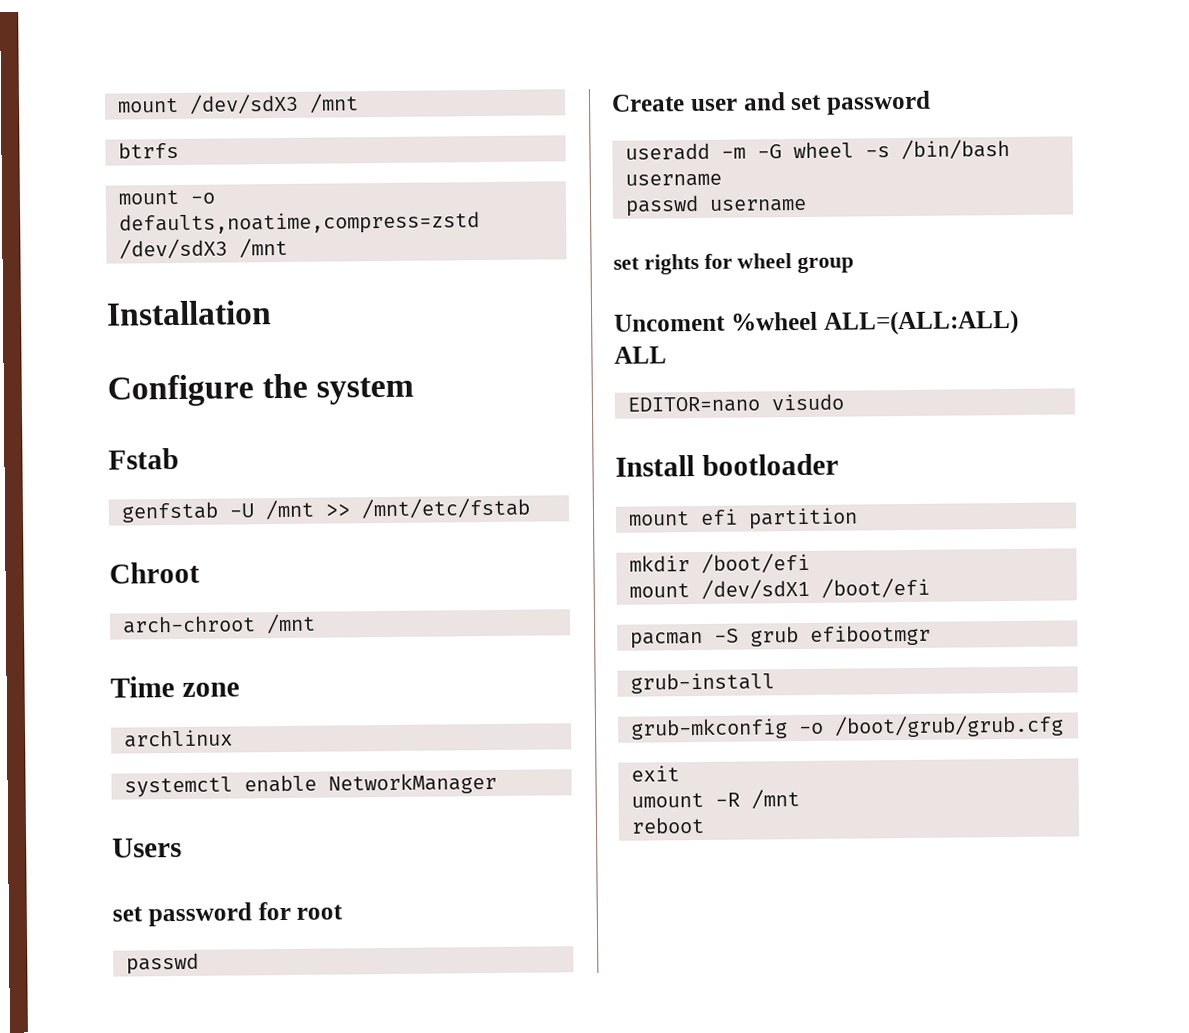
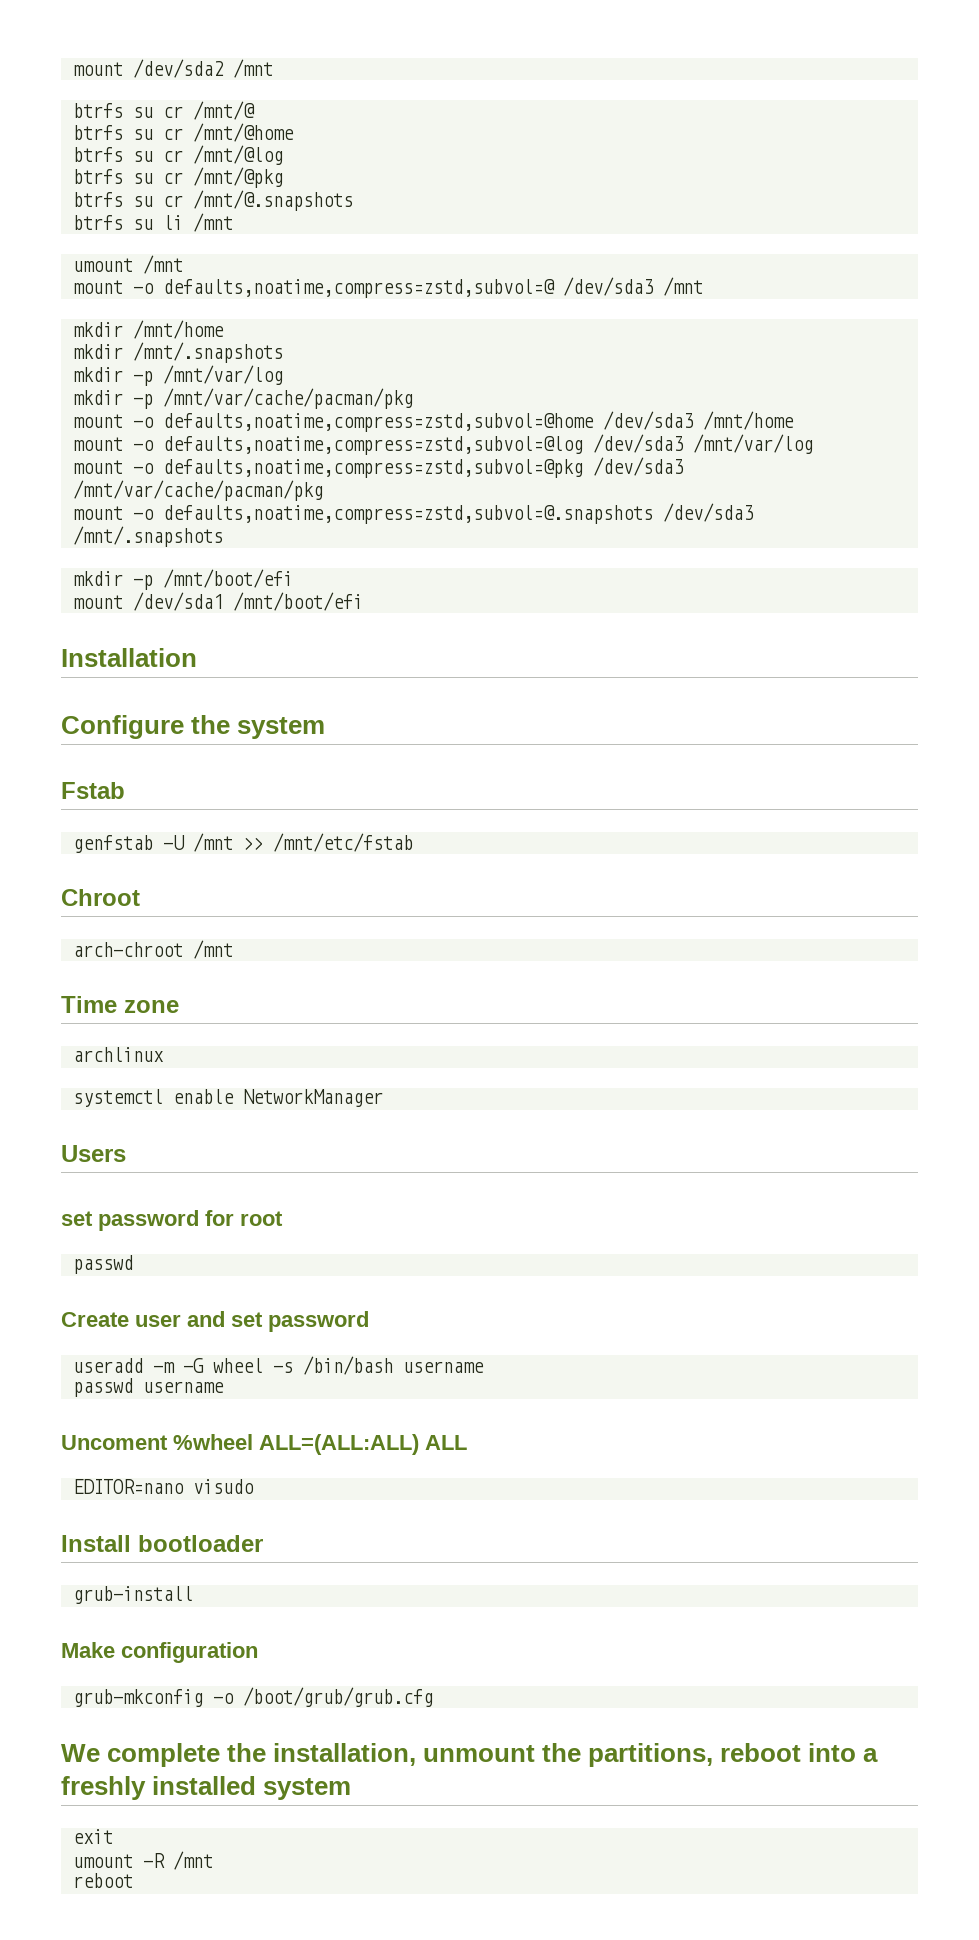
- mount /dev/sdX3 /mnt
+ mount /dev/sda2 /mnt
- btrfs
- mount -o defaults,noatime,compress=zstd /dev/sdX3 /mnt
+ btrfs su cr /mnt/@
+ btrfs su cr /mnt/@home
+ btrfs su cr /mnt/@log
+ btrfs su cr /mnt/@pkg
+ btrfs su cr /mnt/@.snapshots
+ btrfs su li /mnt
+ umount /mnt
+ mount -o defaults,noatime,compress=zstd,subvol=@ /dev/sda3 /mnt
+ mkdir /mnt/home
+ mkdir /mnt/.snapshots
+ mkdir -p /mnt/var/log
+ mkdir -p /mnt/var/cache/pacman/pkg
+ mount -o defaults,noatime,compress=zstd,subvol=@home /dev/sda3 /mnt/home
+ mount -o defaults,noatime,compress=zstd,subvol=@log /dev/sda3 /mnt/var/log
+ mount -o defaults,noatime,compress=zstd,subvol=@pkg /dev/sda3 /mnt/var/cache/pacman/pkg
+ mount -o defaults,noatime,compress=zstd,subvol=@.snapshots /dev/sda3 /mnt/.snapshots
+ mkdir -p /mnt/boot/efi
+ mount /dev/sda1 /mnt/boot/efi
- set rights for wheel group
- mount efi partition
- mkdir /boot/efi
- mount /dev/sdX1 /boot/efi
- pacman -S grub efibootmgr
  grub-install
+ Make configuration
  grub-mkconfig -o /boot/grub/grub.cfg
+ We complete the installation, unmount the partitions, reboot into a freshly installed system

